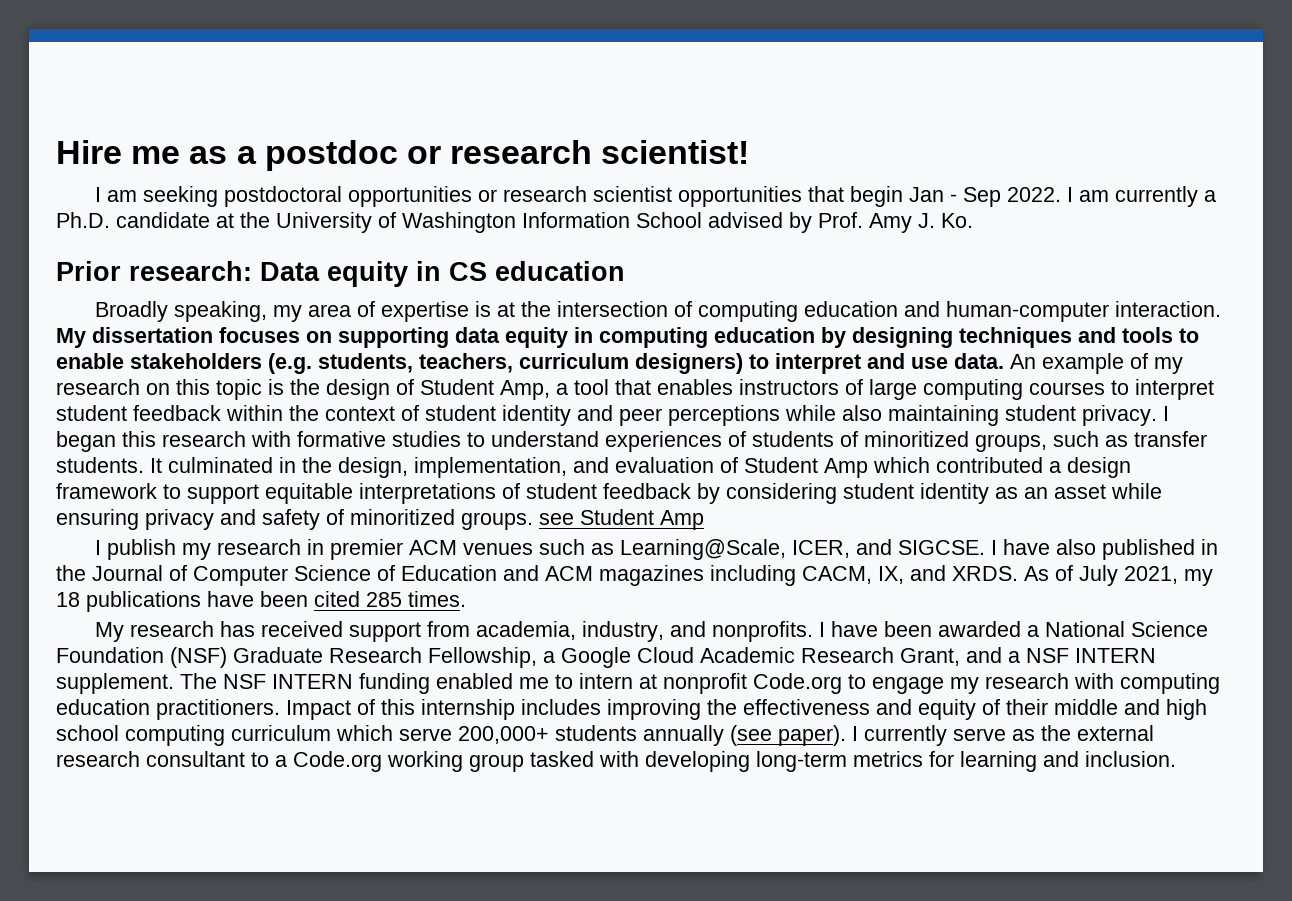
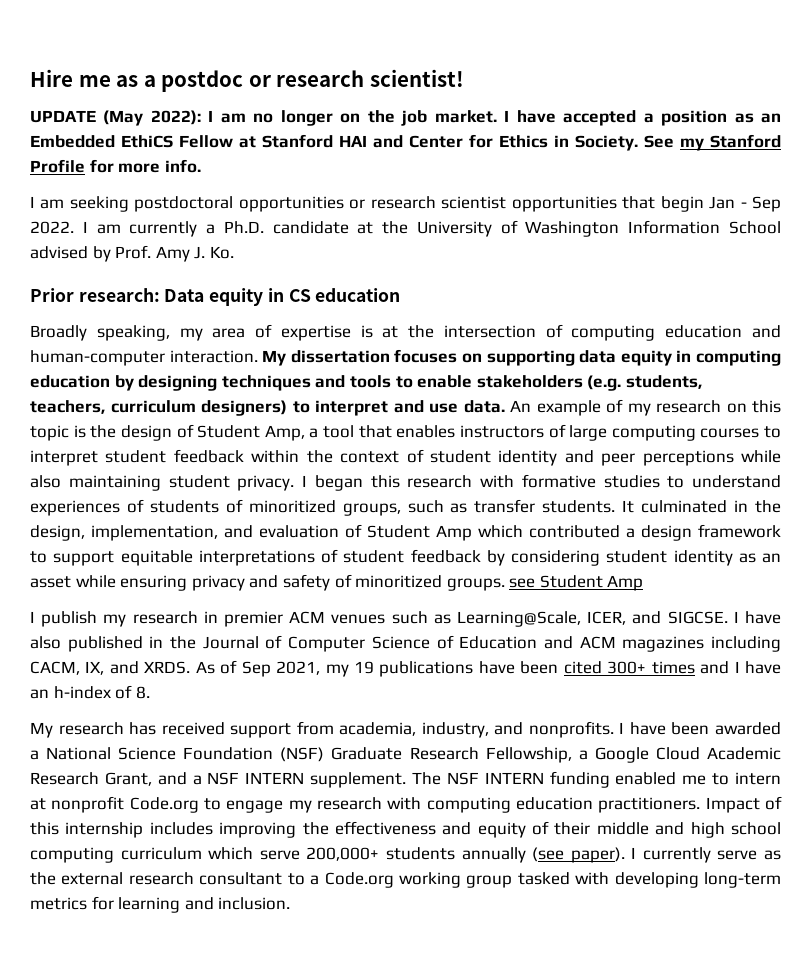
+ UPDATE (May 2022): I am no longer on the job market. I have accepted a position as an Embedded EthiCS Fellow at Stanford HAI and Center for Ethics in Society. See my Stanford Profile for more info.
- As of July 2021, my 18 publications have been cited 285 times.
+ As of Sep 2021, my 19 publications have been cited 300+ times and I have an h-index of 8.

